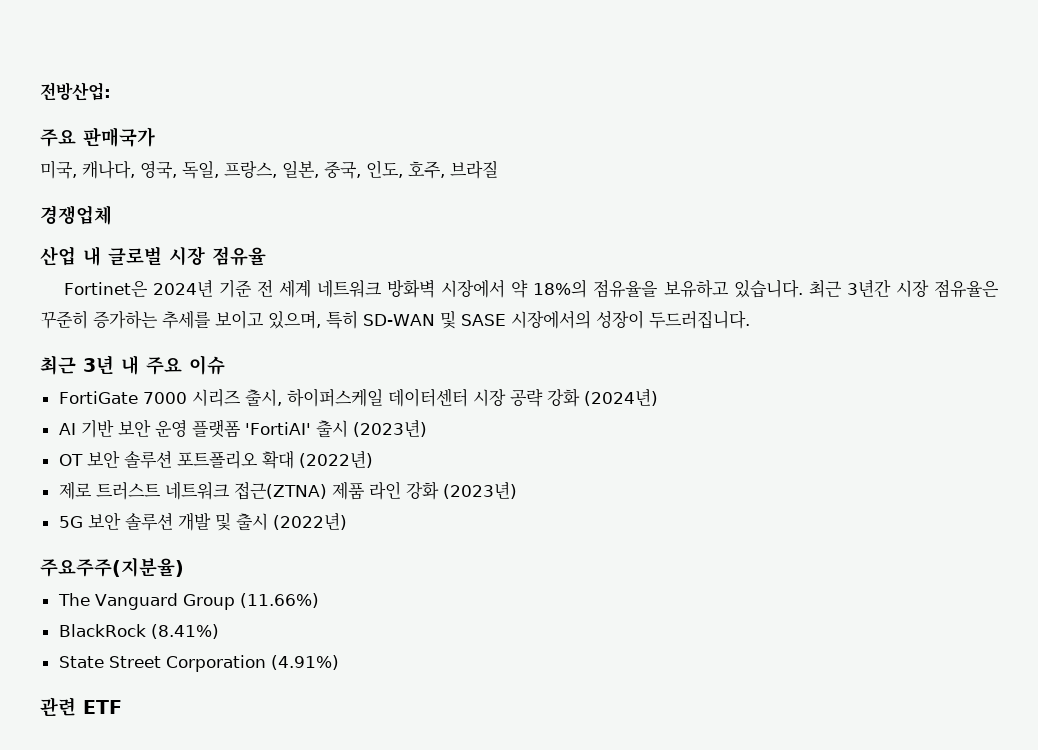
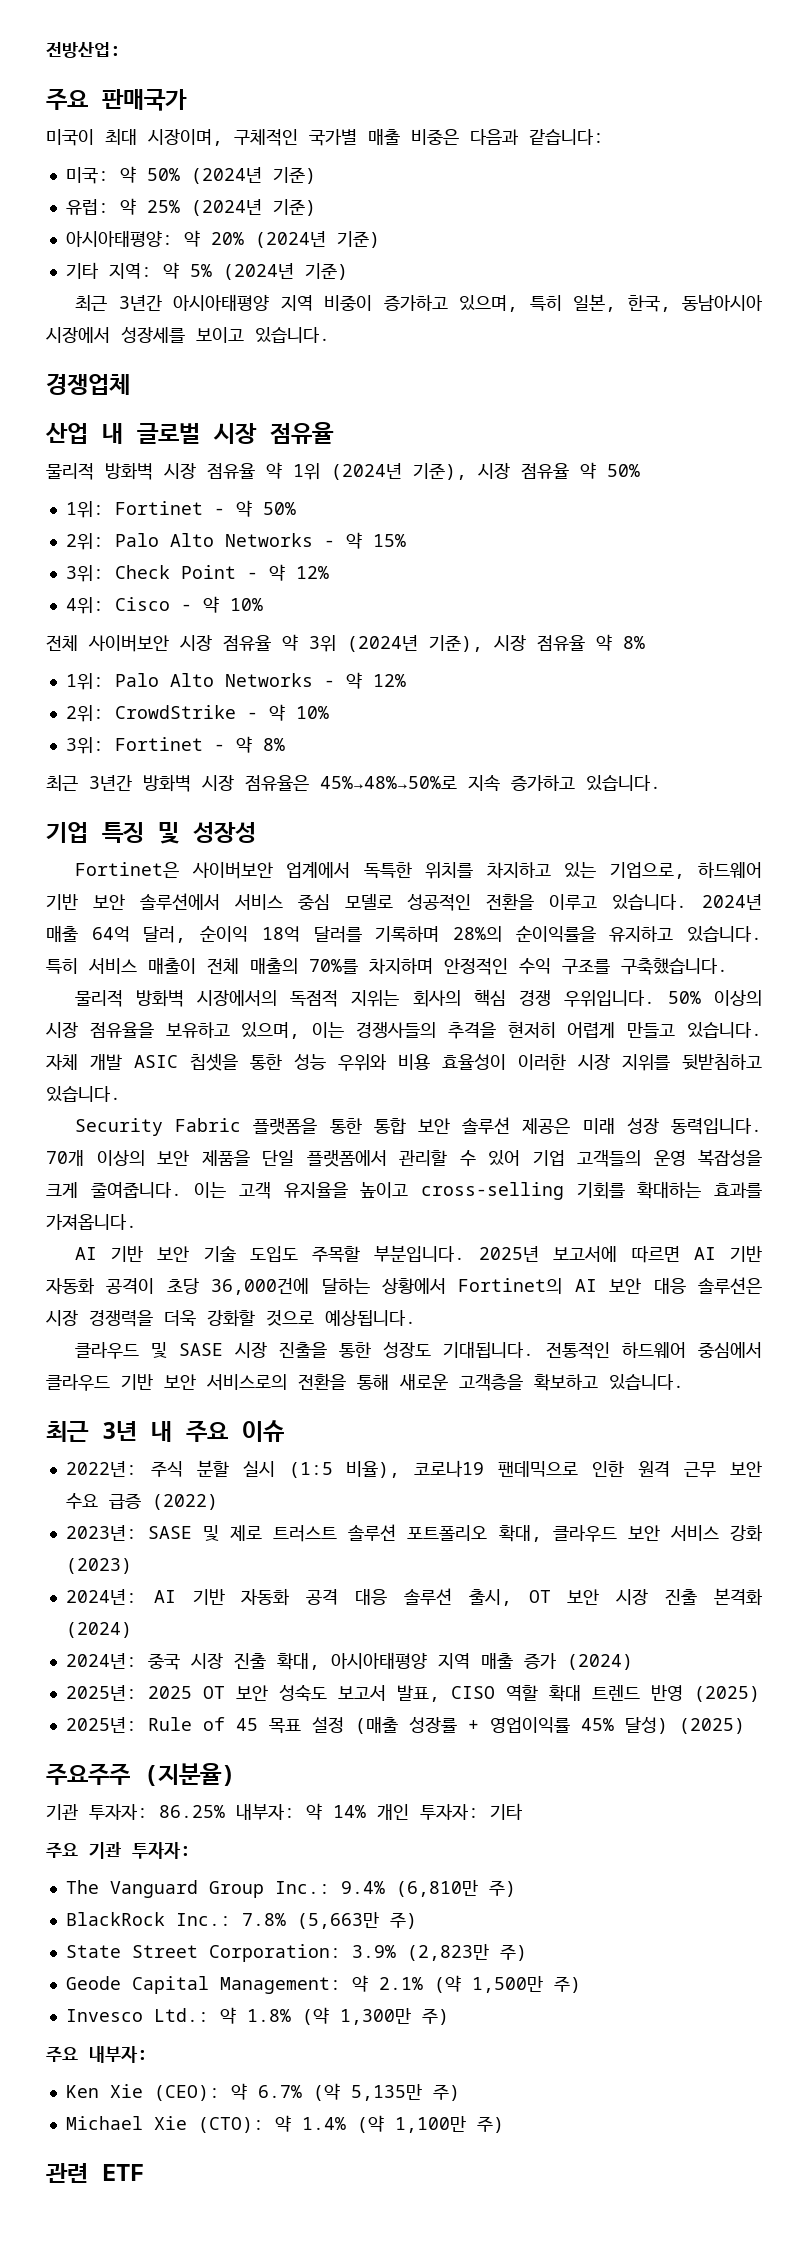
- 미국, 캐나다, 영국, 독일, 프랑스, 일본, 중국, 인도, 호주, 브라질
+ 미국이 최대 시장이며, 구체적인 국가별 매출 비중은 다음과 같습니다:
+ 미국: 약 50% (2024년 기준)
+ 유럽: 약 25% (2024년 기준)
+ 아시아태평양: 약 20% (2024년 기준)
+ 기타 지역: 약 5% (2024년 기준)
+ 최근 3년간 아시아태평양 지역 비중이 증가하고 있으며, 특히 일본, 한국, 동남아시아 시장에서 성장세를 보이고 있습니다.
- Fortinet은 2024년 기준 전 세계 네트워크 방화벽 시장에서 약 18%의 점유율을 보유하고 있습니다. 최근 3년간 시장 점유율은 꾸준히 증가하는 추세를 보이고 있으며, 특히 SD-WAN 및 SASE 시장에서의 성장이 두드러집니다.
+ 물리적 방화벽 시장 점유율 약 1위 (2024년 기준), 시장 점유율 약 50%
+ 1위: Fortinet - 약 50%
+ 2위: Palo Alto Networks - 약 15%
+ 3위: Check Point - 약 12%
+ 4위: Cisco - 약 10%
+ 전체 사이버보안 시장 점유율 약 3위 (2024년 기준), 시장 점유율 약 8%
+ 1위: Palo Alto Networks - 약 12%
+ 2위: CrowdStrike - 약 10%
+ 3위: Fortinet - 약 8%
+ 최근 3년간 방화벽 시장 점유율은 45%→48%→50%로 지속 증가하고 있습니다.
+ 기업 특징 및 성장성
+ Fortinet은 사이버보안 업계에서 독특한 위치를 차지하고 있는 기업으로, 하드웨어 기반 보안 솔루션에서 서비스 중심 모델로 성공적인 전환을 이루고 있습니다. 2024년 매출 64억 달러, 순이익 18억 달러를 기록하며 28%의 순이익률을 유지하고 있습니다. 특히 서비스 매출이 전체 매출의 70%를 차지하며 안정적인 수익 구조를 구축했습니다.
+ 물리적 방화벽 시장에서의 독점적 지위는 회사의 핵심 경쟁 우위입니다. 50% 이상의 시장 점유율을 보유하고 있으며, 이는 경쟁사들의 추격을 현저히 어렵게 만들고 있습니다. 자체 개발 ASIC 칩셋을 통한 성능 우위와 비용 효율성이 이러한 시장 지위를 뒷받침하고 있습니다.
+ Security Fabric 플랫폼을 통한 통합 보안 솔루션 제공은 미래 성장 동력입니다. 70개 이상의 보안 제품을 단일 플랫폼에서 관리할 수 있어 기업 고객들의 운영 복잡성을 크게 줄여줍니다. 이는 고객 유지율을 높이고 cross-selling 기회를 확대하는 효과를 가져옵니다.
+ AI 기반 보안 기술 도입도 주목할 부분입니다. 2025년 보고서에 따르면 AI 기반 자동화 공격이 초당 36,000건에 달하는 상황에서 Fortinet의 AI 보안 대응 솔루션은 시장 경쟁력을 더욱 강화할 것으로 예상됩니다.
+ 클라우드 및 SASE 시장 진출을 통한 성장도 기대됩니다. 전통적인 하드웨어 중심에서 클라우드 기반 보안 서비스로의 전환을 통해 새로운 고객층을 확보하고 있습니다.
- FortiGate 7000 시리즈 출시, 하이퍼스케일 데이터센터 시장 공략 강화 (2024년)
- AI 기반 보안 운영 플랫폼 'FortiAI' 출시 (2023년)
- OT 보안 솔루션 포트폴리오 확대 (2022년)
- 제로 트러스트 네트워크 접근(ZTNA) 제품 라인 강화 (2023년)
- 5G 보안 솔루션 개발 및 출시 (2022년)
- 주요주주(지분율)
- The Vanguard Group (11.66%)
- BlackRock (8.41%)
- State Street Corporation (4.91%)
+ 2022년: 주식 분할 실시 (1:5 비율), 코로나19 팬데믹으로 인한 원격 근무 보안 수요 급증 (2022)
+ 2023년: SASE 및 제로 트러스트 솔루션 포트폴리오 확대, 클라우드 보안 서비스 강화 (2023)
+ 2024년: AI 기반 자동화 공격 대응 솔루션 출시, OT 보안 시장 진출 본격화 (2024)
+ 2024년: 중국 시장 진출 확대, 아시아태평양 지역 매출 증가 (2024)
+ 2025년: 2025 OT 보안 성숙도 보고서 발표, CISO 역할 확대 트렌드 반영 (2025)
+ 2025년: Rule of 45 목표 설정 (매출 성장률 + 영업이익률 45% 달성) (2025)
+ 주요주주 (지분율)
+ 기관 투자자: 86.25% 내부자: 약 14% 개인 투자자: 기타
+ 주요 기관 투자자:
+ The Vanguard Group Inc.: 9.4% (6,810만 주)
+ BlackRock Inc.: 7.8% (5,663만 주)
+ State Street Corporation: 3.9% (2,823만 주)
+ Geode Capital Management: 약 2.1% (약 1,500만 주)
+ Invesco Ltd.: 약 1.8% (약 1,300만 주)
+ 주요 내부자:
+ Ken Xie (CEO): 약 6.7% (약 5,135만 주)
+ Michael Xie (CTO): 약 1.4% (약 1,100만 주)

